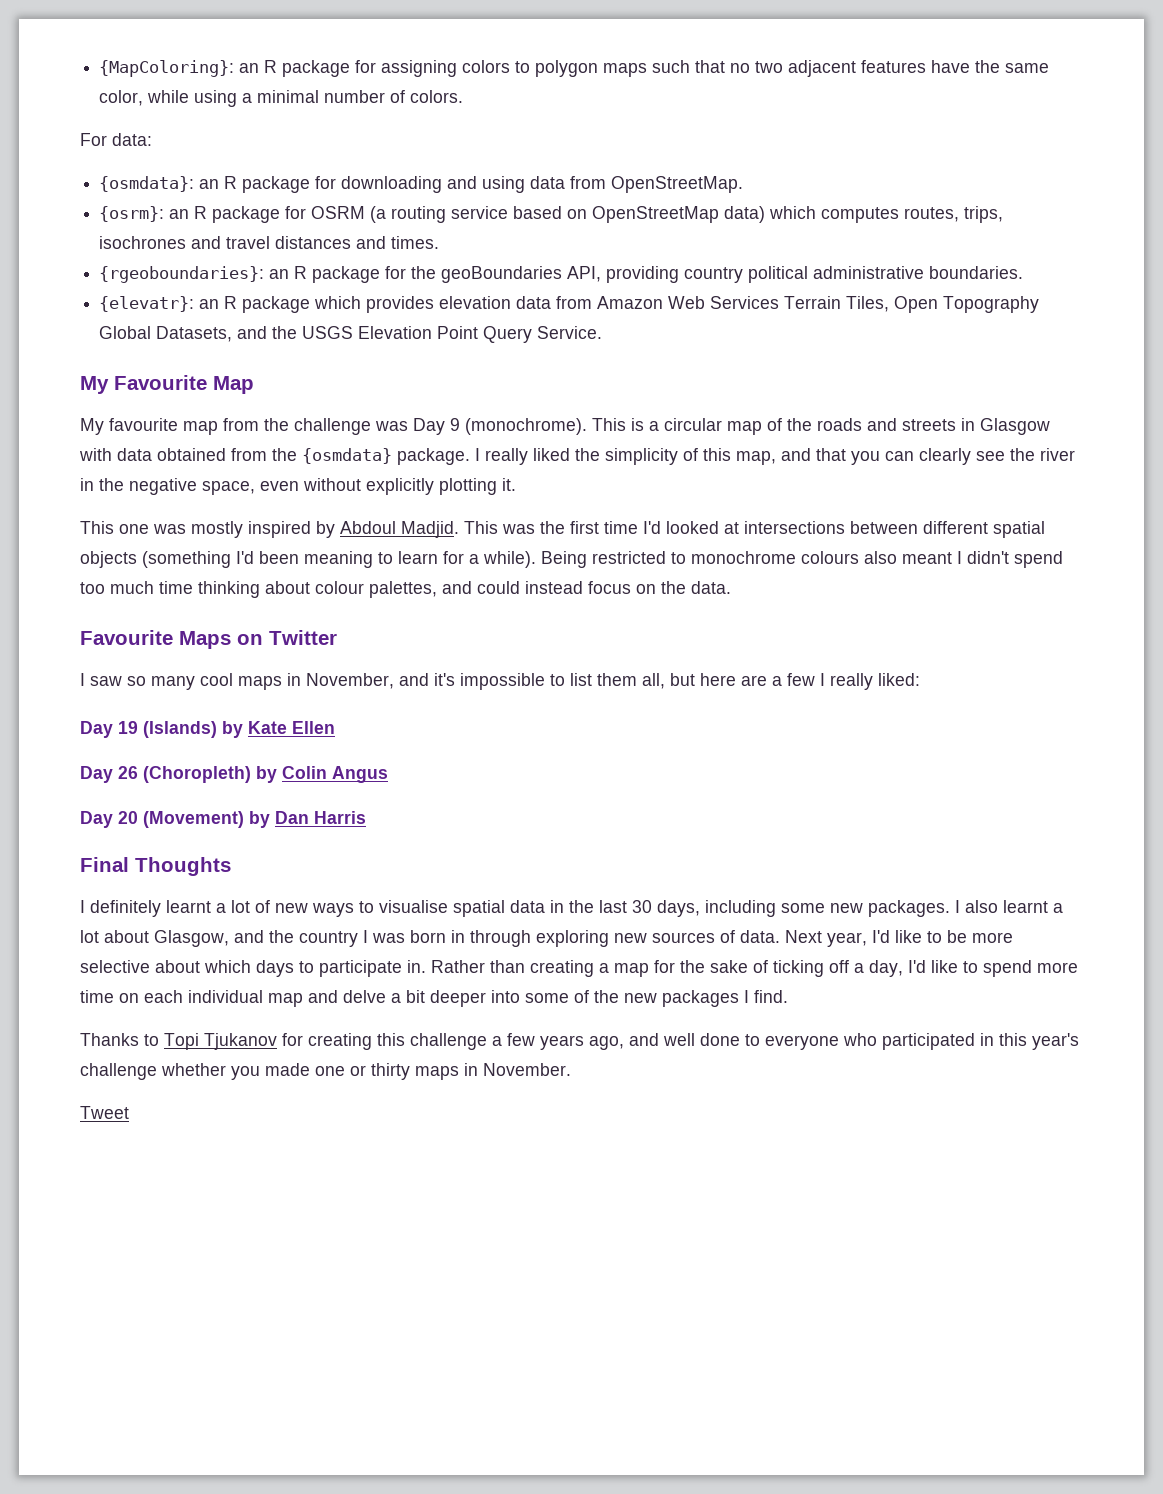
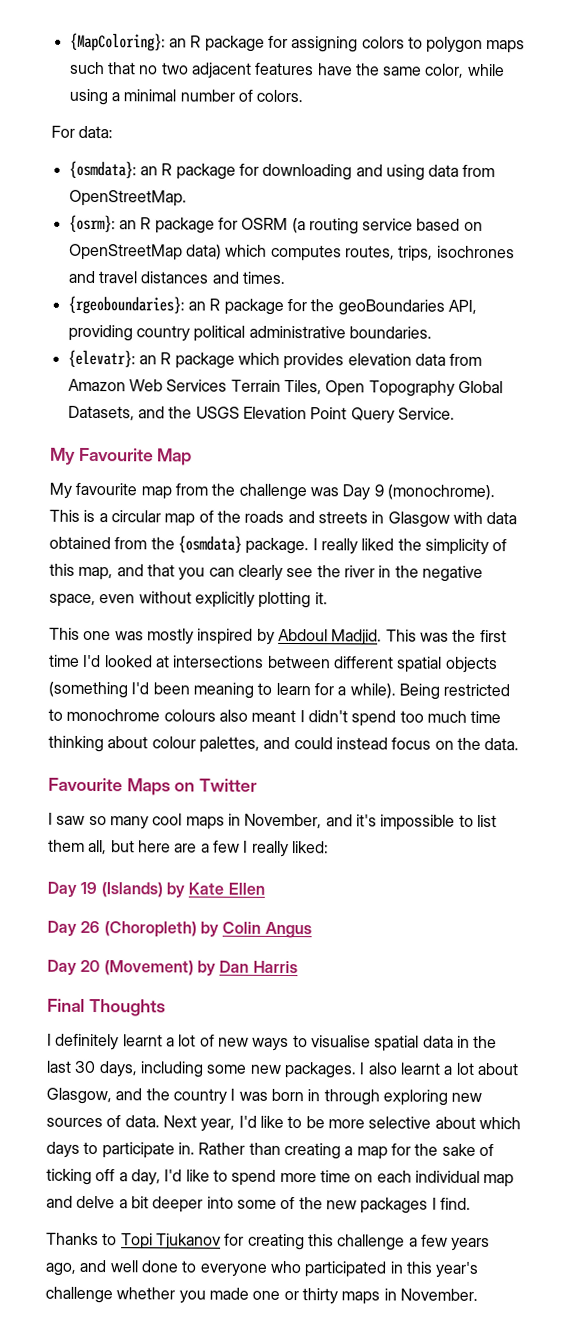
- Tweet

